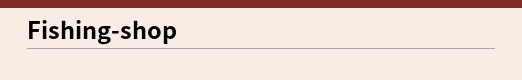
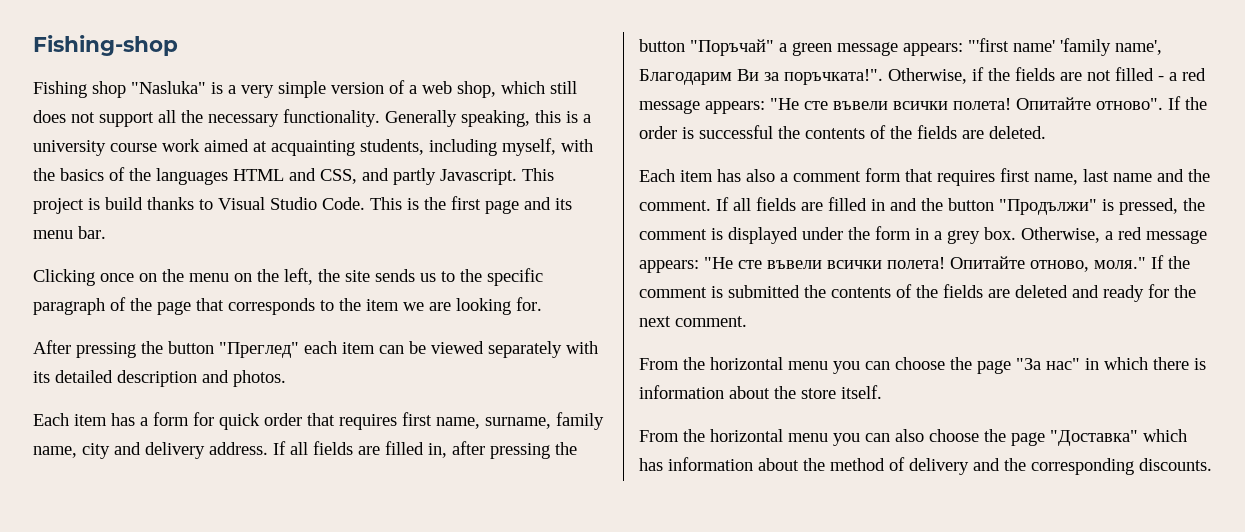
+ Fishing shop "Nasluka" is a very simple version of a web shop, which still does not support all the necessary functionality. Generally speaking, this is a university course work aimed at acquainting students, including myself, with the basics of the languages HTML and CSS, and partly Javascript. This project is build thanks to Visual Studio Code. This is the first page and its menu bar.
+ Clicking once on the menu on the left, the site sends us to the specific paragraph of the page that corresponds to the item we are looking for.
+ After pressing the button "Преглед" each item can be viewed separately with its detailed description and photos.
+ Each item has a form for quick order that requires first name, surname, family name, city and delivery address. If all fields are filled in, after pressing the button "Поръчай" a green message appears: "'first name' 'family name', Благодарим Ви за поръчката!". Otherwise, if the fields are not filled - a red message appears: "Не сте въвели всички полета! Опитайте отново". If the order is successful the contents of the fields are deleted.
+ Each item has also a comment form that requires first name, last name and the comment. If all fields are filled in and the button "Продължи" is pressed, the comment is displayed under the form in a grey box. Otherwise, a red message appears: "Не сте въвели всички полета! Опитайте отново, моля." If the comment is submitted the contents of the fields are deleted and ready for the next comment.
+ From the horizontal menu you can choose the page "За нас" in which there is information about the store itself.
+ From the horizontal menu you can also choose the page "Доставка" which has information about the method of delivery and the corresponding discounts.

